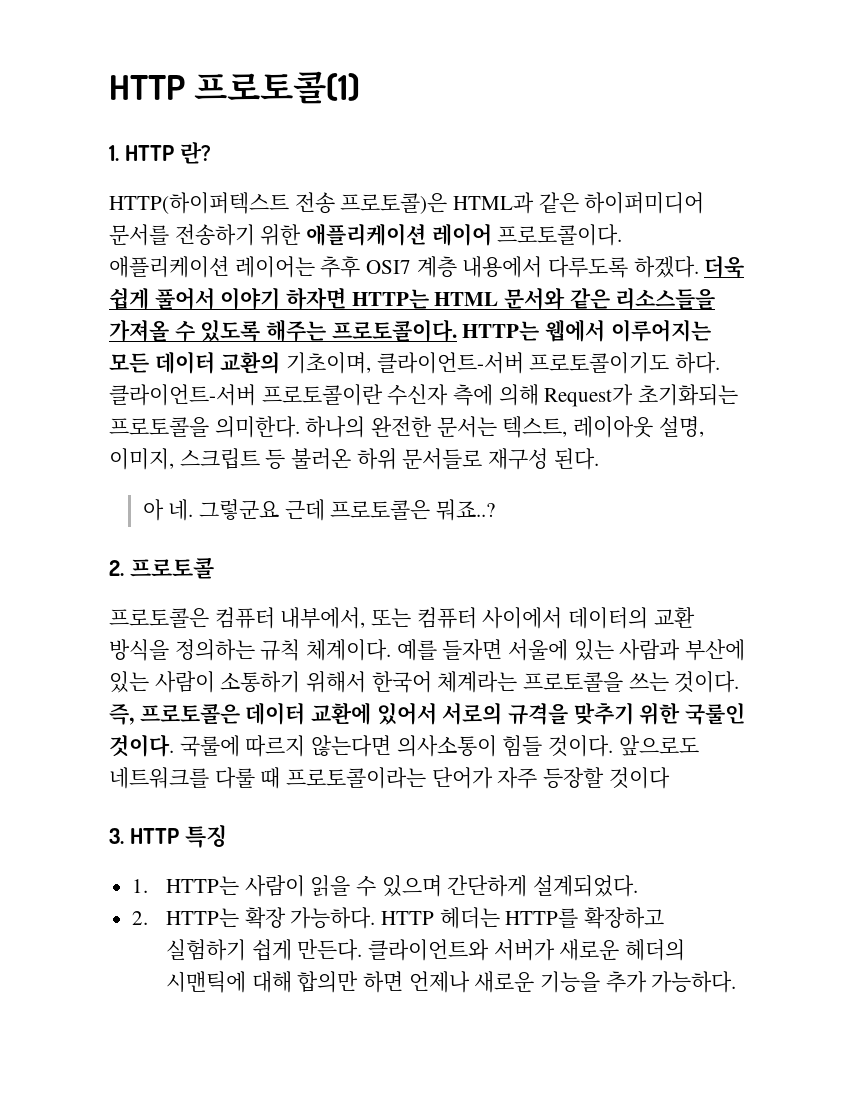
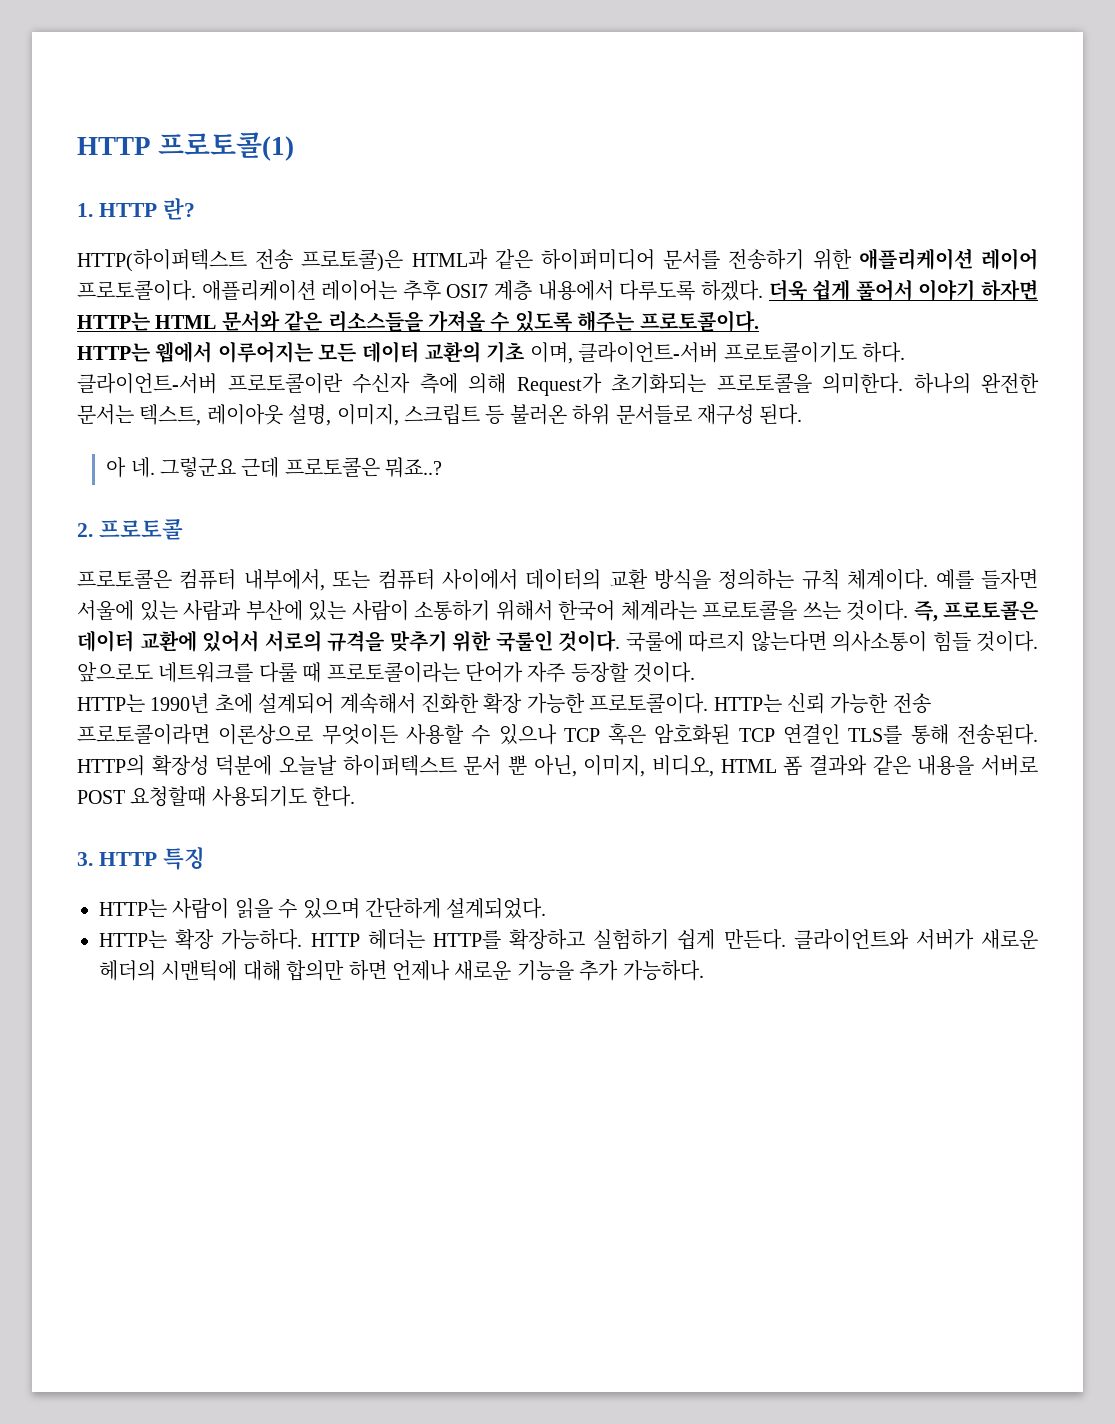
- 더욱 쉽게 풀어서 이야기 하자면 HTTP는 HTML 문서와 같은 리소스들을 가져올 수 있도록 해주는 프로토콜이다. HTTP는 웹에서 이루어지는 모든 데이터 교환의 기초이며, 클라이언트-서버 프로토콜이기도 하다.
+ 더욱 쉽게 풀어서 이야기 하자면 HTTP는 HTML 문서와 같은 리소스들을 가져올 수 있도록 해주는 프로토콜이다.
+ HTTP는 웹에서 이루어지는 모든 데이터 교환의 기초 이며, 클라이언트-서버 프로토콜이기도 하다.
- 앞으로도 네트워크를 다룰 때 프로토콜이라는 단어가 자주 등장할 것이다
+ 앞으로도 네트워크를 다룰 때 프로토콜이라는 단어가 자주 등장할 것이다.
+ HTTP는 1990년 초에 설계되어 계속해서 진화한 확장 가능한 프로토콜이다. HTTP는 신뢰 가능한 전송 프로토콜이라면 이론상으로 무엇이든 사용할 수 있으나 TCP 혹은 암호화된 TCP 연결인 TLS를 통해 전송된다. HTTP의 확장성 덕분에 오늘날 하이퍼텍스트 문서 뿐 아닌, 이미지, 비디오, HTML 폼 결과와 같은 내용을 서버로 POST 요청할때 사용되기도 한다.
- 1. HTTP는 사람이 읽을 수 있으며 간단하게 설계되었다.
+ HTTP는 사람이 읽을 수 있으며 간단하게 설계되었다.
- 2. HTTP는 확장 가능하다.
+ HTTP는 확장 가능하다.

